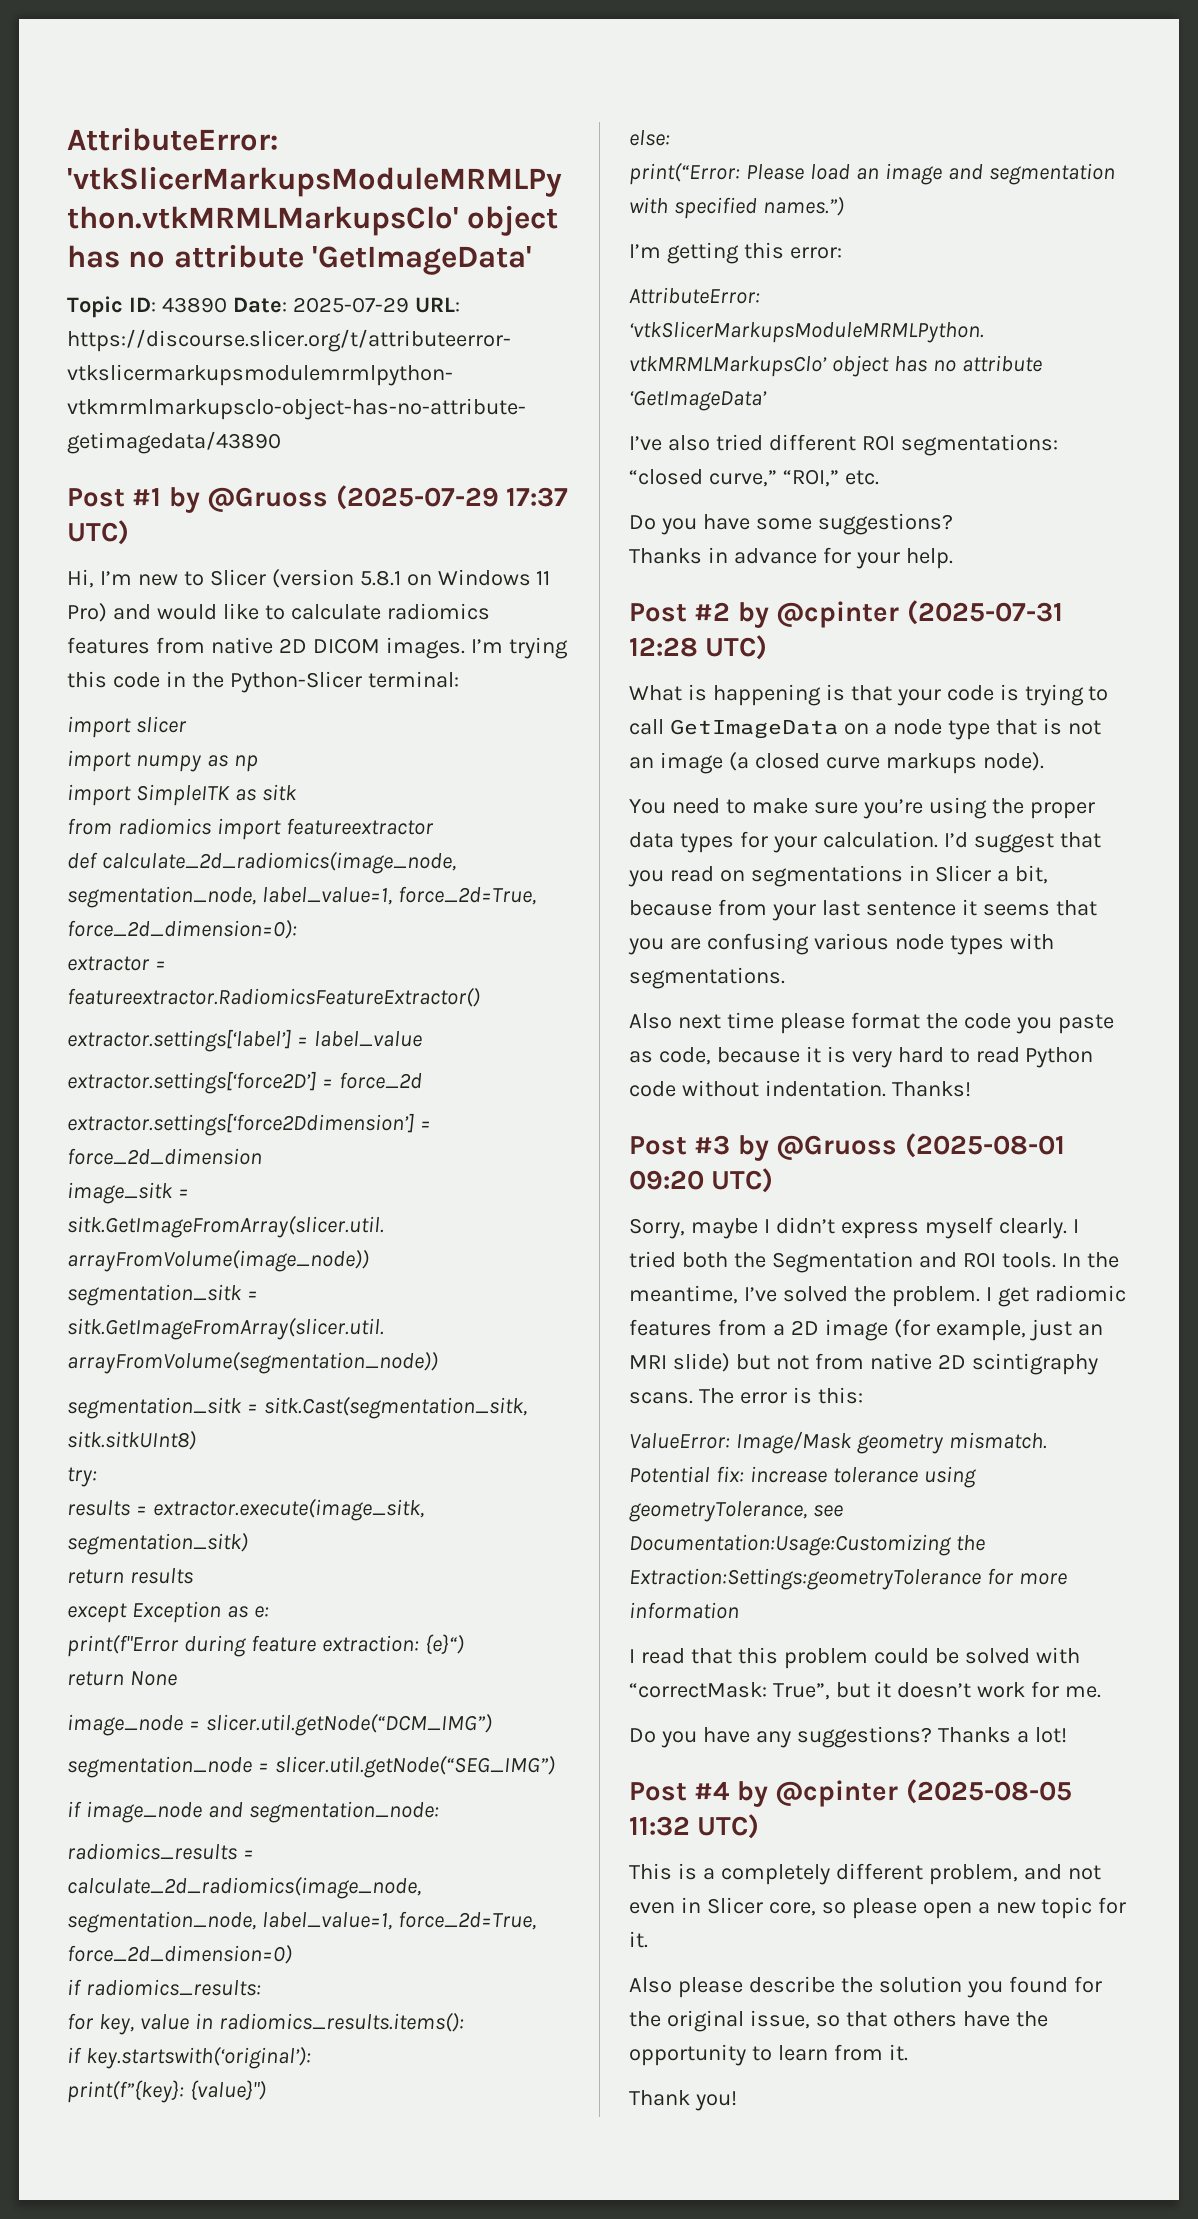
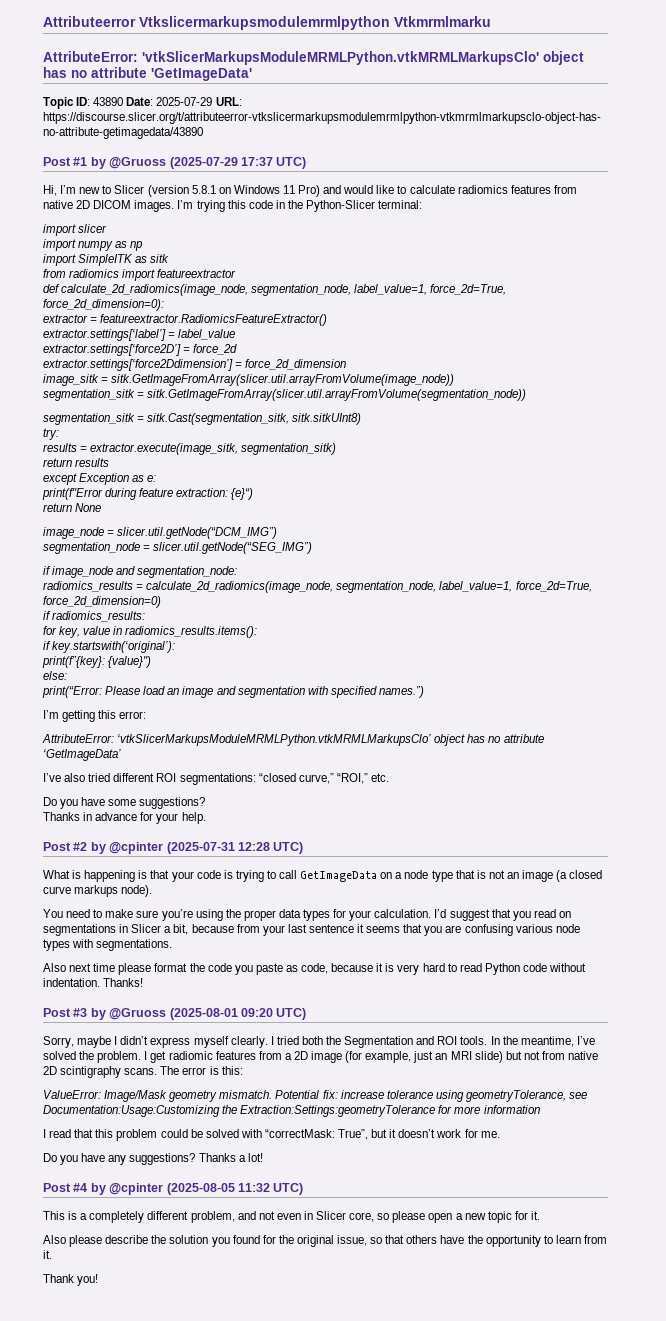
+ Attributeerror Vtkslicermarkupsmodulemrmlpython Vtkmrmlmarku

